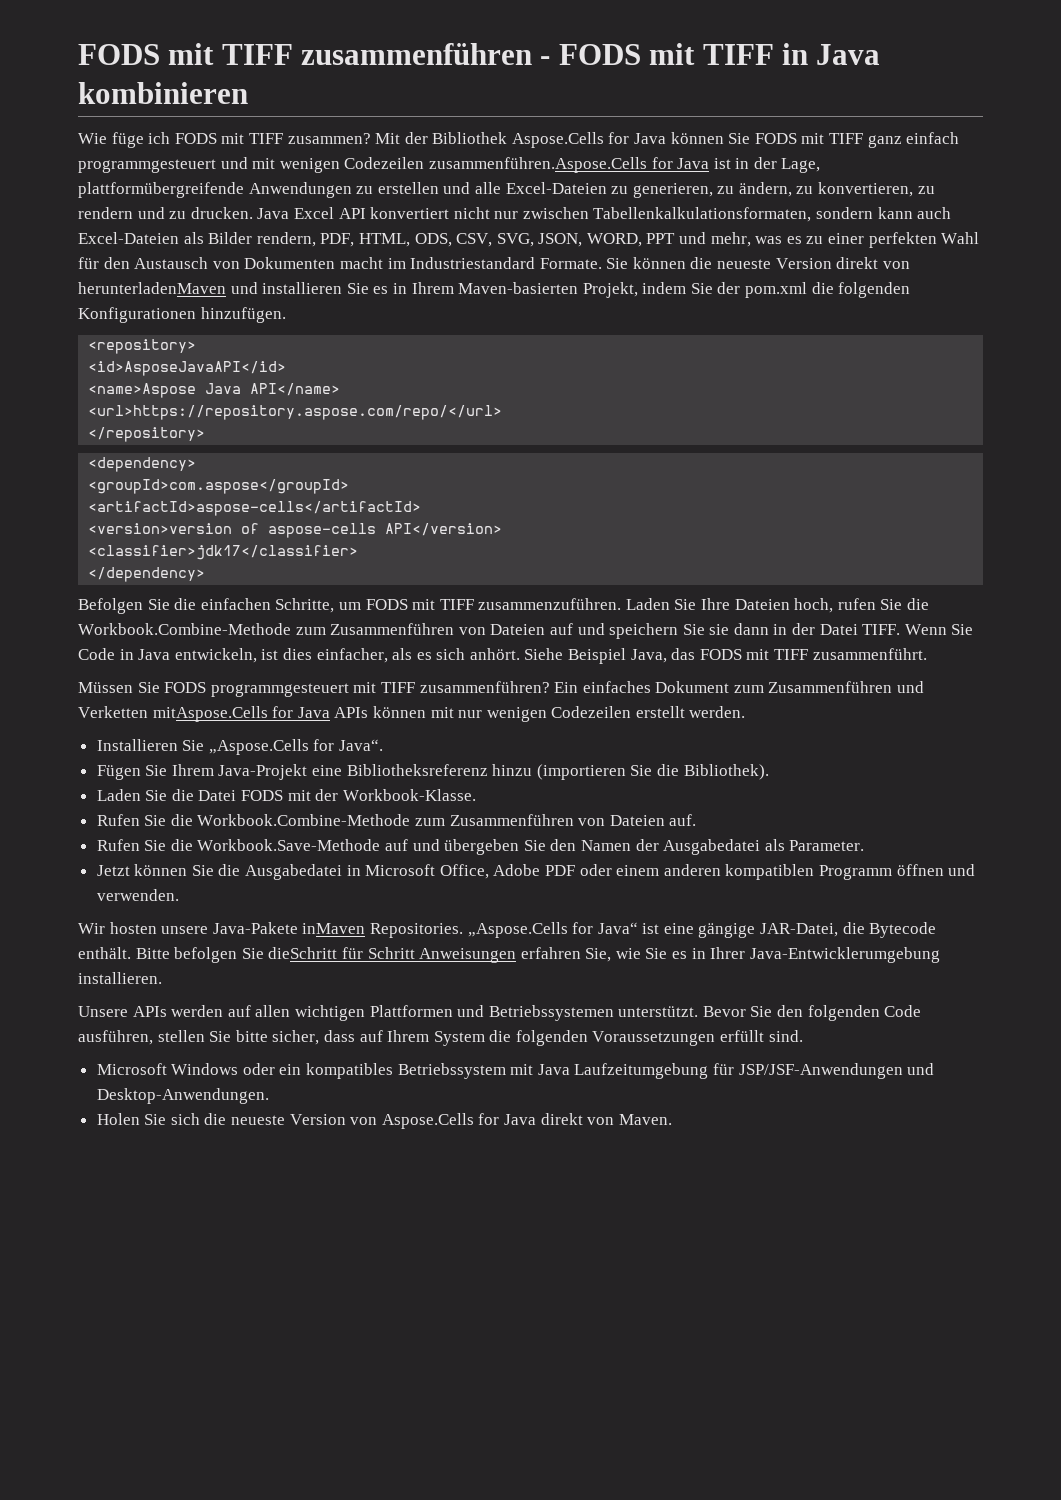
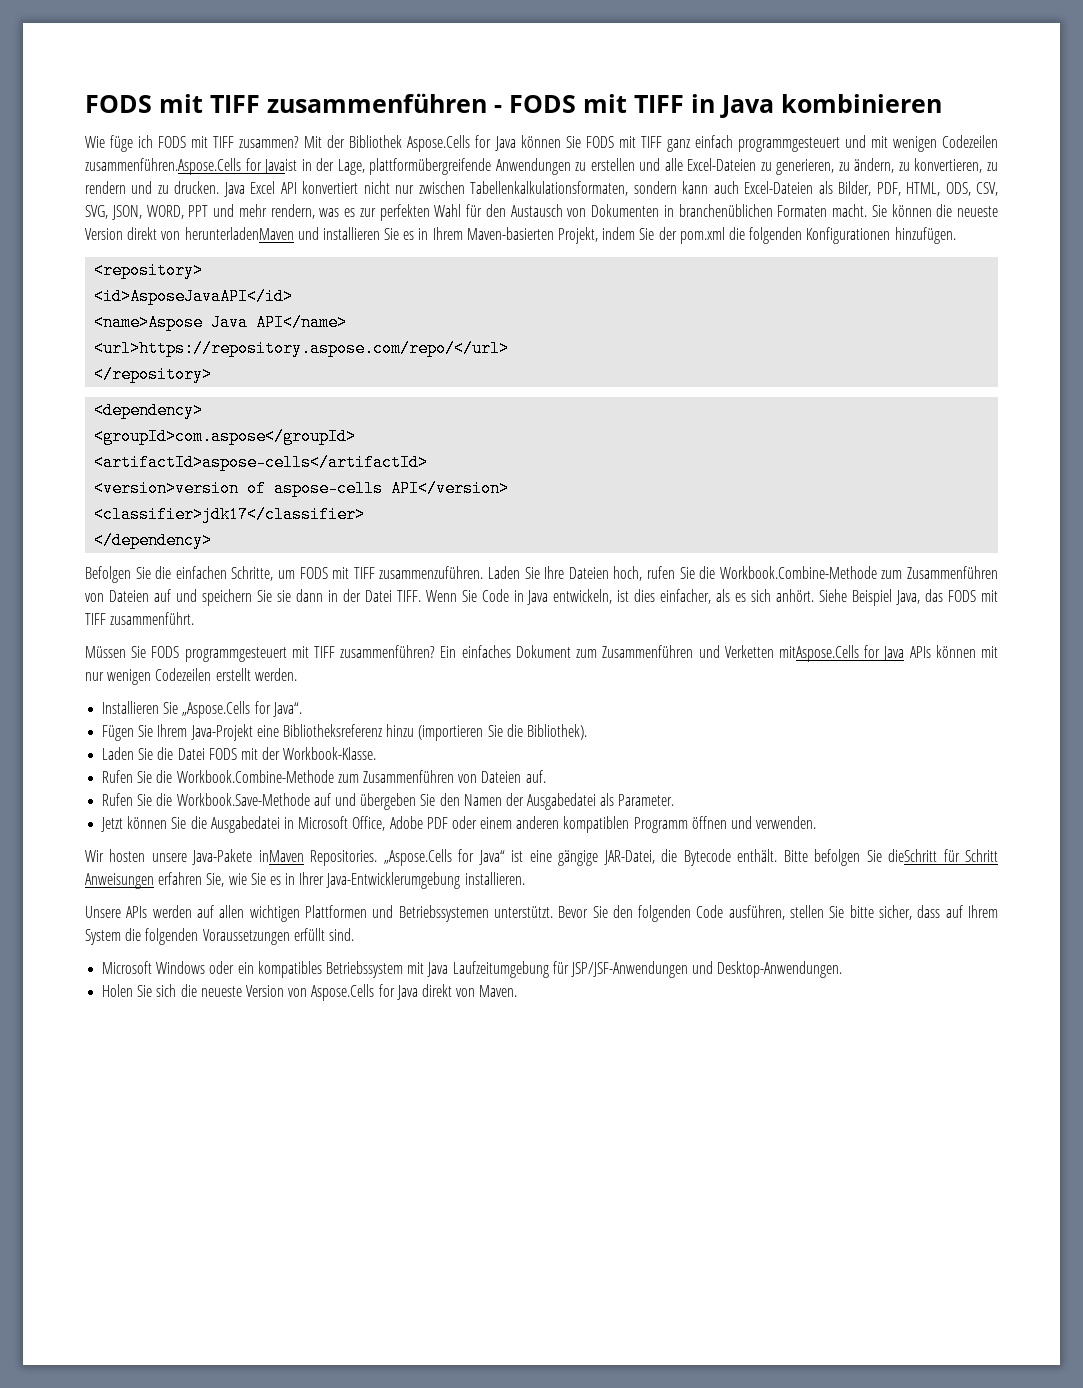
- Mit der Bibliothek Aspose.Cells for Java können Sie FODS mit TIFF ganz einfach programmgesteuert und mit wenigen Codezeilen zusammenführen.Aspose.Cells for Java ist in der Lage, plattformübergreifende Anwendungen zu erstellen und alle Excel-Dateien zu generieren, zu ändern, zu konvertieren, zu rendern und zu drucken.
+ Mit der Bibliothek Aspose.Cells for Java können Sie FODS mit TIFF ganz einfach programmgesteuert und mit wenigen Codezeilen zusammenführen.Aspose.Cells for Javaist in der Lage, plattformübergreifende Anwendungen zu erstellen und alle Excel-Dateien zu generieren, zu ändern, zu konvertieren, zu rendern und zu drucken.
- Java Excel API konvertiert nicht nur zwischen Tabellenkalkulationsformaten, sondern kann auch Excel-Dateien als Bilder rendern, PDF, HTML, ODS, CSV, SVG, JSON, WORD, PPT und mehr, was es zu einer perfekten Wahl für den Austausch von Dokumenten macht im Industriestandard Formate.
+ Java Excel API konvertiert nicht nur zwischen Tabellenkalkulationsformaten, sondern kann auch Excel-Dateien als Bilder, PDF, HTML, ODS, CSV, SVG, JSON, WORD, PPT und mehr rendern, was es zur perfekten Wahl für den Austausch von Dokumenten in branchenüblichen Formaten macht.

